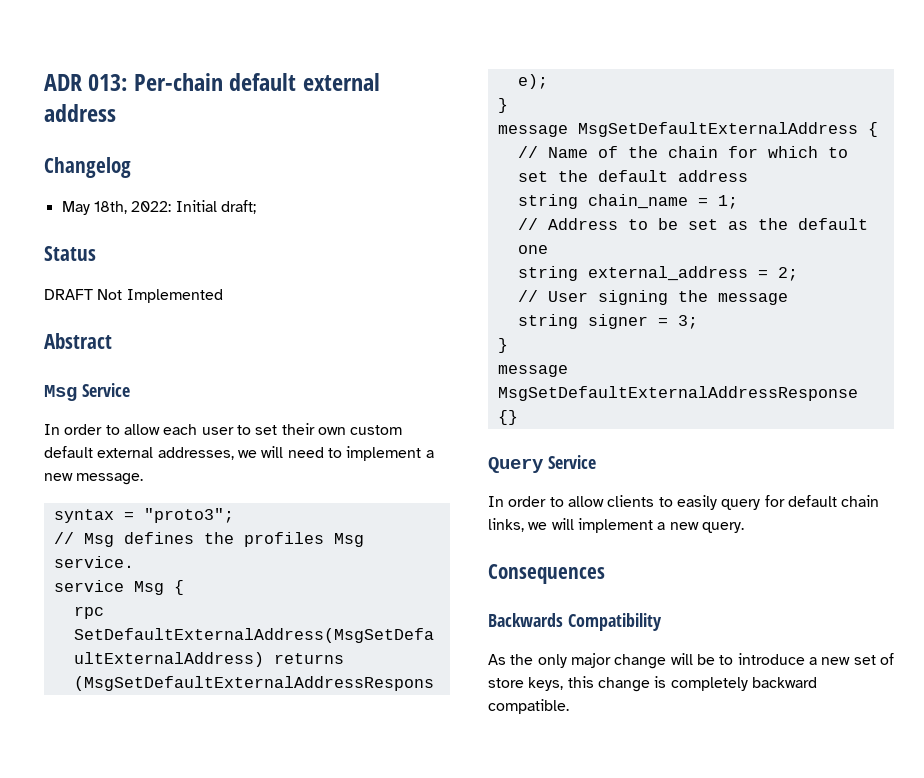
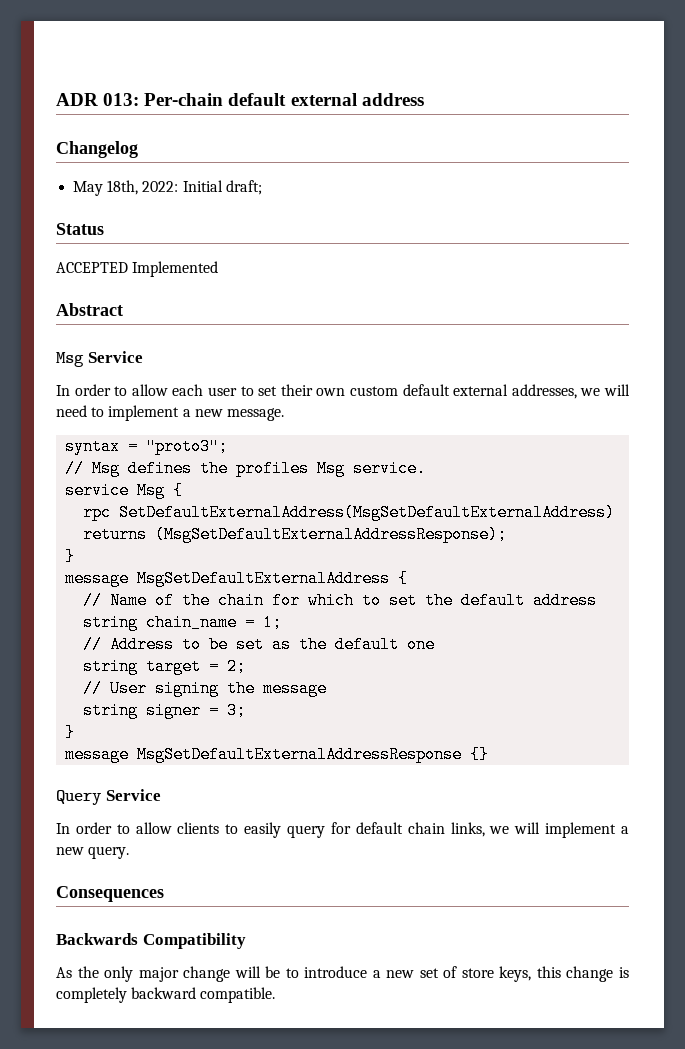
- DRAFT Not Implemented
+ ACCEPTED Implemented
- string external_address = 2;
+ string target = 2;

